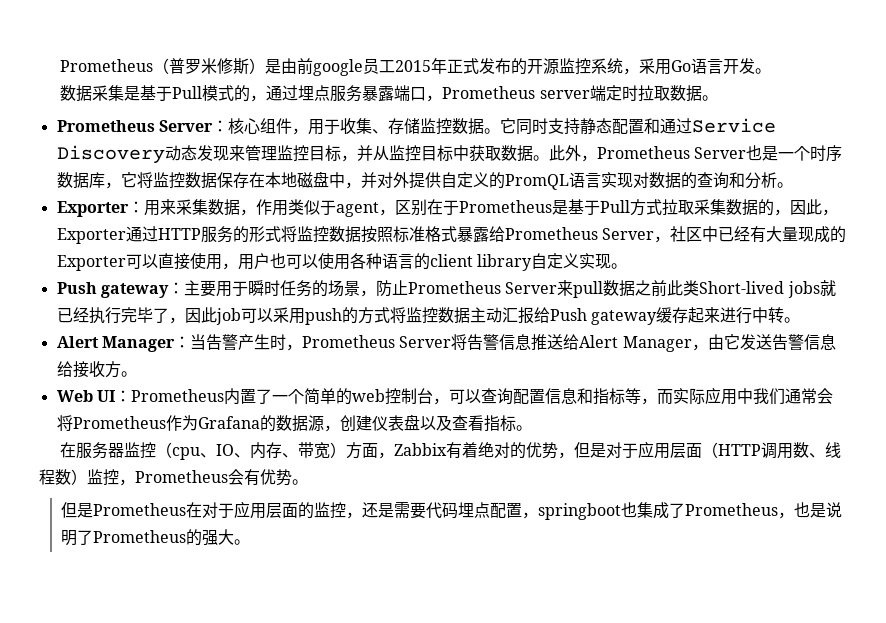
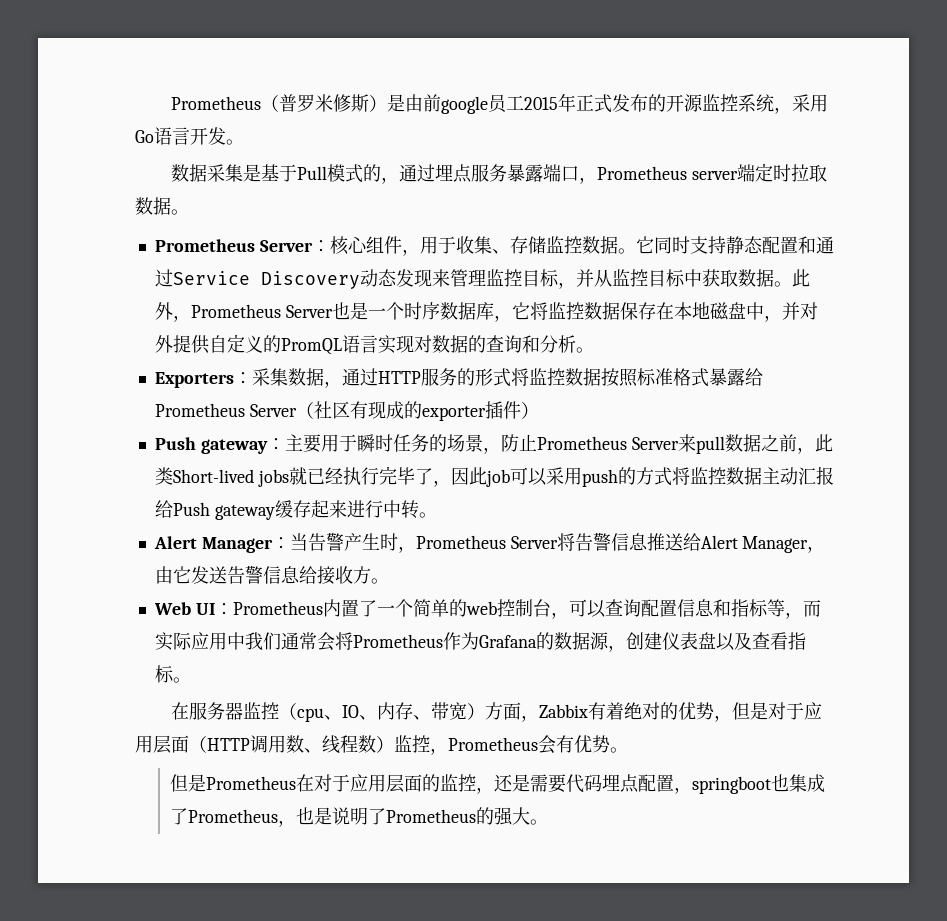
- Exporter：用来采集数据，作用类似于agent，区别在于Prometheus是基于Pull方式拉取采集数据的，因此，Exporter通过HTTP服务的形式将监控数据按照标准格式暴露给Prometheus Server，社区中已经有大量现成的Exporter可以直接使用，用户也可以使用各种语言的client library自定义实现。
+ Exporters：采集数据，通过HTTP服务的形式将监控数据按照标准格式暴露给Prometheus Server（社区有现成的exporter插件）
- Push gateway：主要用于瞬时任务的场景，防止Prometheus Server来pull数据之前此类Short-lived jobs就已经执行完毕了，因此job可以采用push的方式将监控数据主动汇报给Push gateway缓存起来进行中转。
+ Push gateway：主要用于瞬时任务的场景，防止Prometheus Server来pull数据之前，此类Short-lived jobs就已经执行完毕了，因此job可以采用push的方式将监控数据主动汇报给Push gateway缓存起来进行中转。

